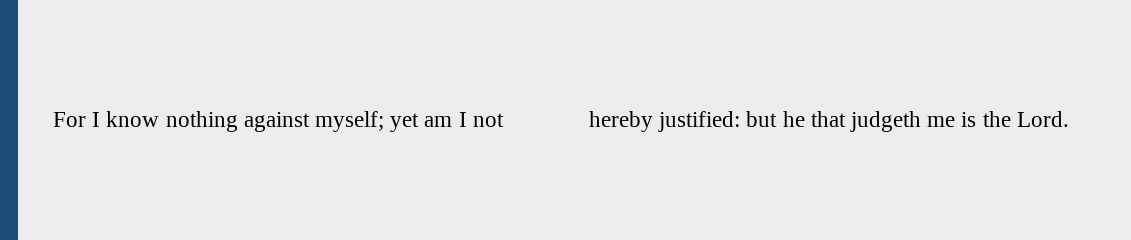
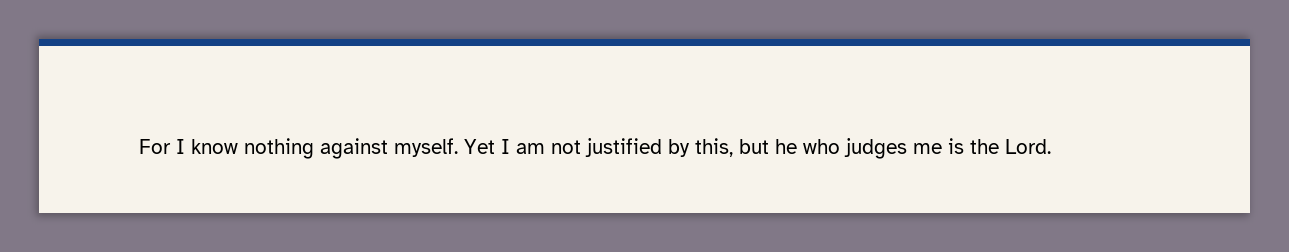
- For I know nothing against myself; yet am I not hereby justified: but he that judgeth me is the Lord.
+ For I know nothing against myself. Yet I am not justified by this, but he who judges me is the Lord.

